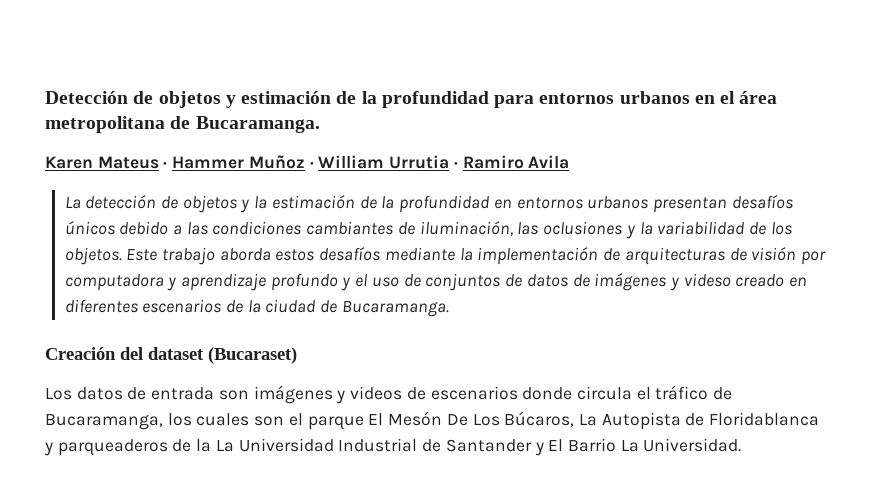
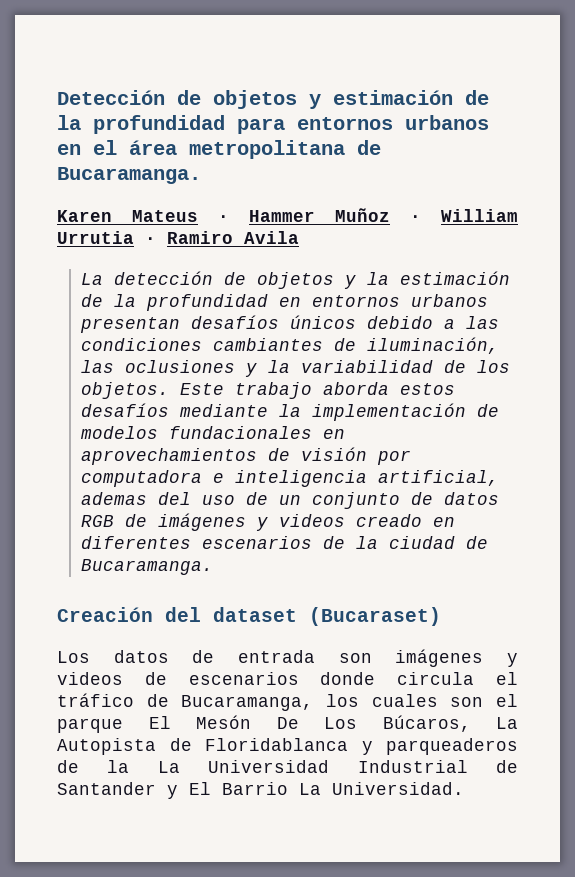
- Este trabajo aborda estos desafíos mediante la implementación de arquitecturas de visión por computadora y aprendizaje profundo y el uso de conjuntos de datos de imágenes y videso creado en diferentes escenarios de la ciudad de Bucaramanga.
+ Este trabajo aborda estos desafíos mediante la implementación de modelos fundacionales en aprovechamientos de visión por computadora e inteligencia artificial, ademas del uso de un conjunto de datos RGB de imágenes y videos creado en diferentes escenarios de la ciudad de Bucaramanga.

